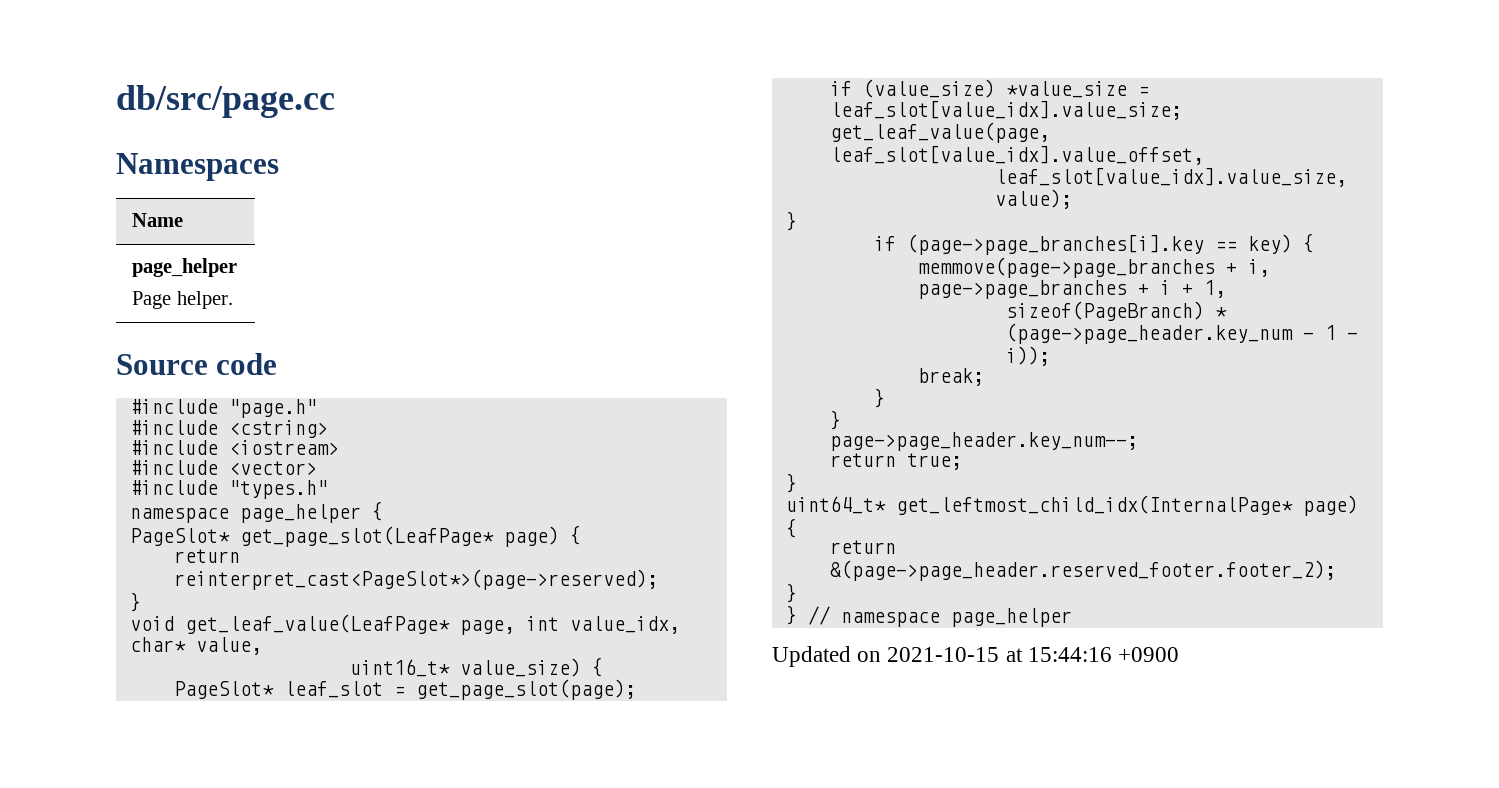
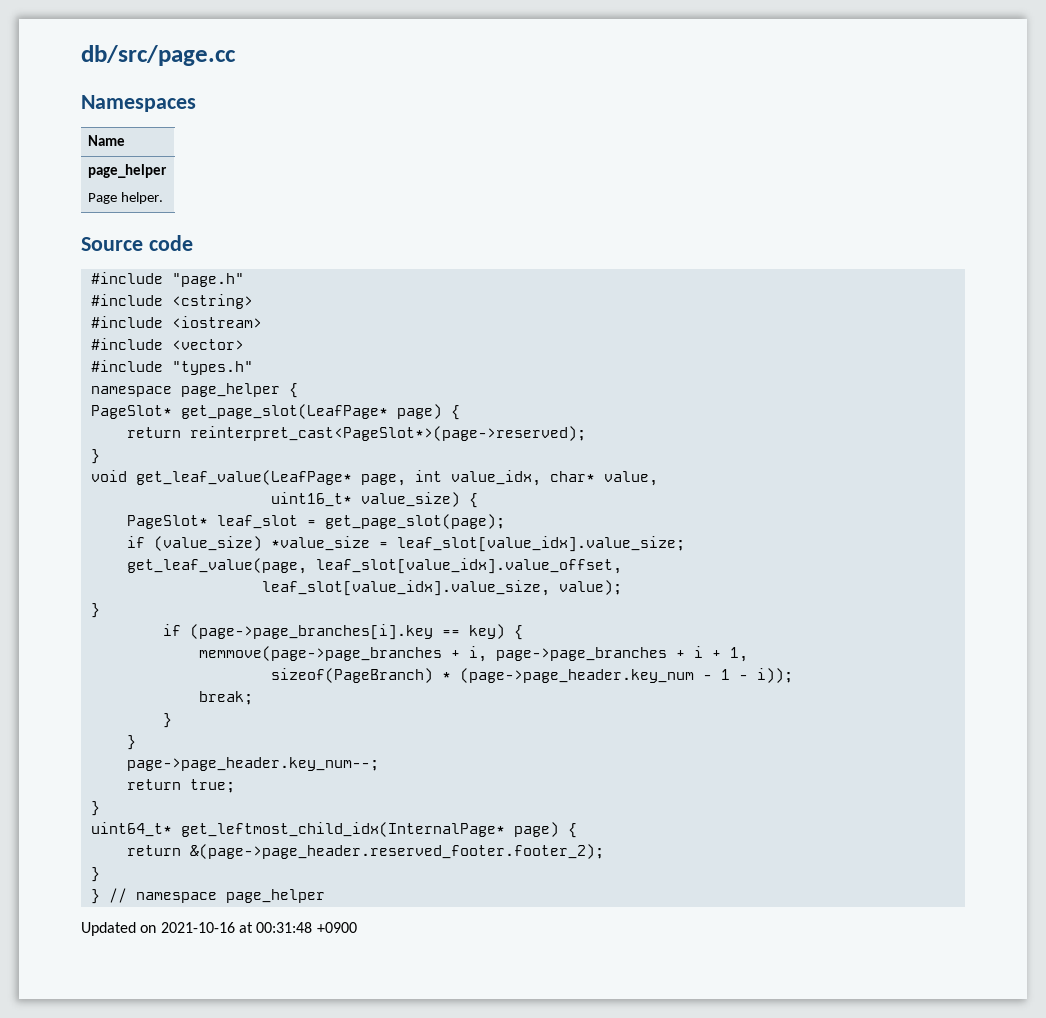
- Updated on 2021-10-15 at 15:44:16 +0900
+ Updated on 2021-10-16 at 00:31:48 +0900

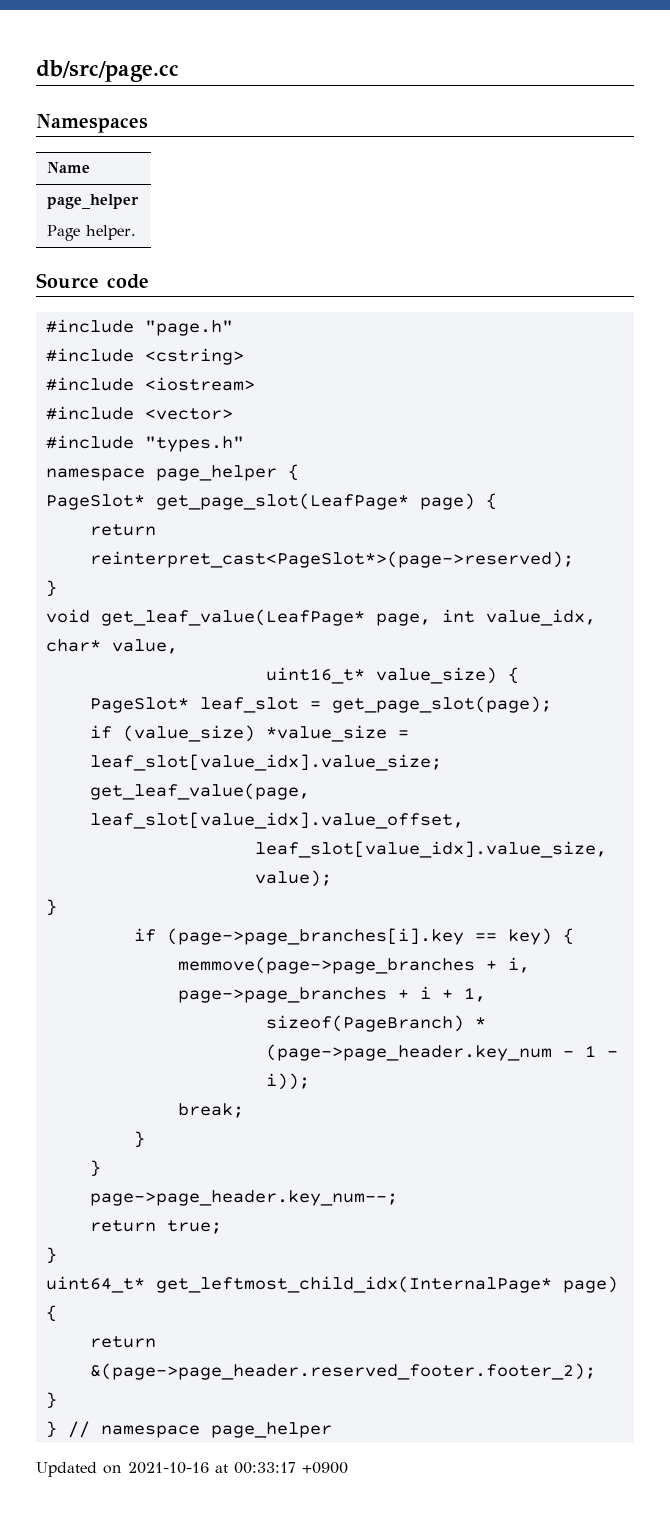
- Updated on 2021-10-16 at 00:31:48 +0900
+ Updated on 2021-10-16 at 00:33:17 +0900

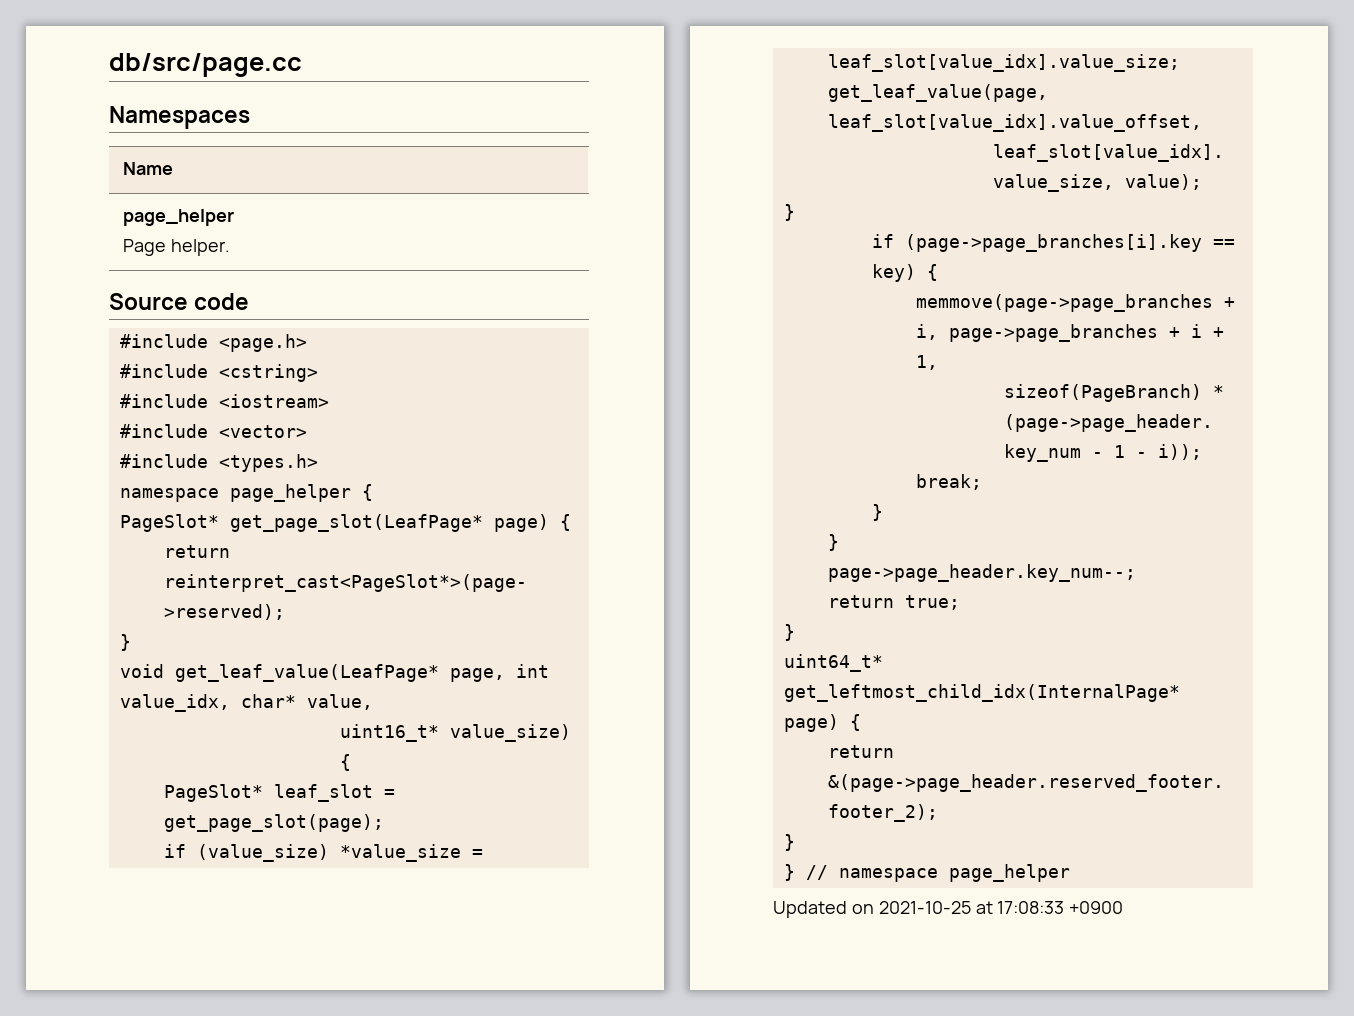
- #include "page.h"
+ #include <page.h>
- #include "types.h"
+ #include <types.h>
- Updated on 2021-10-16 at 00:33:17 +0900
+ Updated on 2021-10-25 at 17:08:33 +0900

